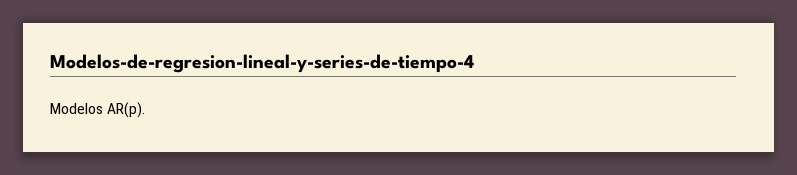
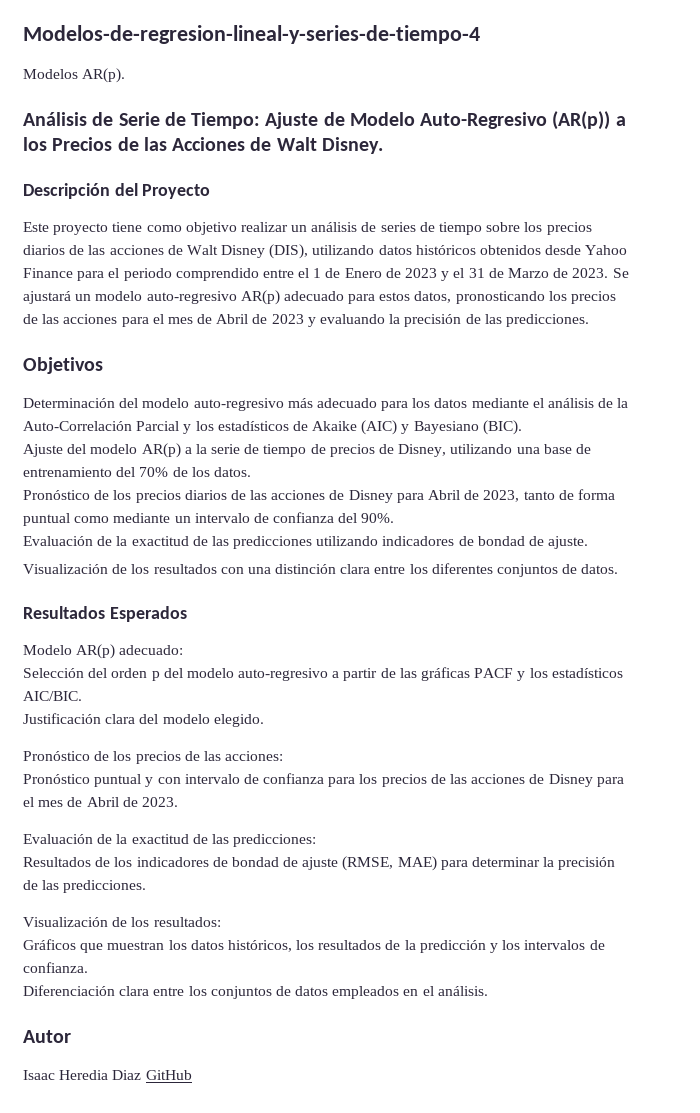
+ Análisis de Serie de Tiempo: Ajuste de Modelo Auto-Regresivo (AR(p)) a los Precios de las Acciones de Walt Disney.
+ Descripción del Proyecto
+ Este proyecto tiene como objetivo realizar un análisis de series de tiempo sobre los precios diarios de las acciones de Walt Disney (DIS), utilizando datos históricos obtenidos desde Yahoo Finance para el periodo comprendido entre el 1 de Enero de 2023 y el 31 de Marzo de 2023. Se ajustará un modelo auto-regresivo AR(p) adecuado para estos datos, pronosticando los precios de las acciones para el mes de Abril de 2023 y evaluando la precisión de las predicciones.
+ Objetivos
+ Determinación del modelo auto-regresivo más adecuado para los datos mediante el análisis de la Auto-Correlación Parcial y los estadísticos de Akaike (AIC) y Bayesiano (BIC).
+ Ajuste del modelo AR(p) a la serie de tiempo de precios de Disney, utilizando una base de entrenamiento del 70% de los datos.
+ Pronóstico de los precios diarios de las acciones de Disney para Abril de 2023, tanto de forma puntual como mediante un intervalo de confianza del 90%.
+ Evaluación de la exactitud de las predicciones utilizando indicadores de bondad de ajuste.
+ Visualización de los resultados con una distinción clara entre los diferentes conjuntos de datos.
+ Resultados Esperados
+ Modelo AR(p) adecuado:
+ Selección del orden p del modelo auto-regresivo a partir de las gráficas PACF y los estadísticos AIC/BIC.
+ Justificación clara del modelo elegido.
+ Pronóstico de los precios de las acciones:
+ Pronóstico puntual y con intervalo de confianza para los precios de las acciones de Disney para el mes de Abril de 2023.
+ Evaluación de la exactitud de las predicciones:
+ Resultados de los indicadores de bondad de ajuste (RMSE, MAE) para determinar la precisión de las predicciones.
+ Visualización de los resultados:
+ Gráficos que muestran los datos históricos, los resultados de la predicción y los intervalos de confianza.
+ Diferenciación clara entre los conjuntos de datos empleados en el análisis.
+ Autor
+ Isaac Heredia Diaz GitHub

